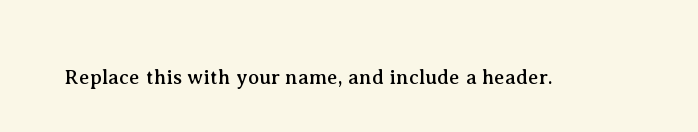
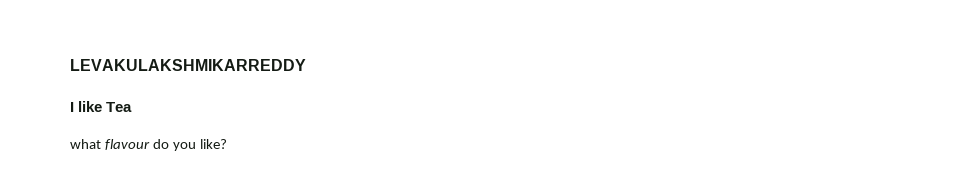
- Replace this with your name, and include a header.
+ LEVAKULAKSHMIKARREDDY
+ I like Tea
+ what flavour do you like?

